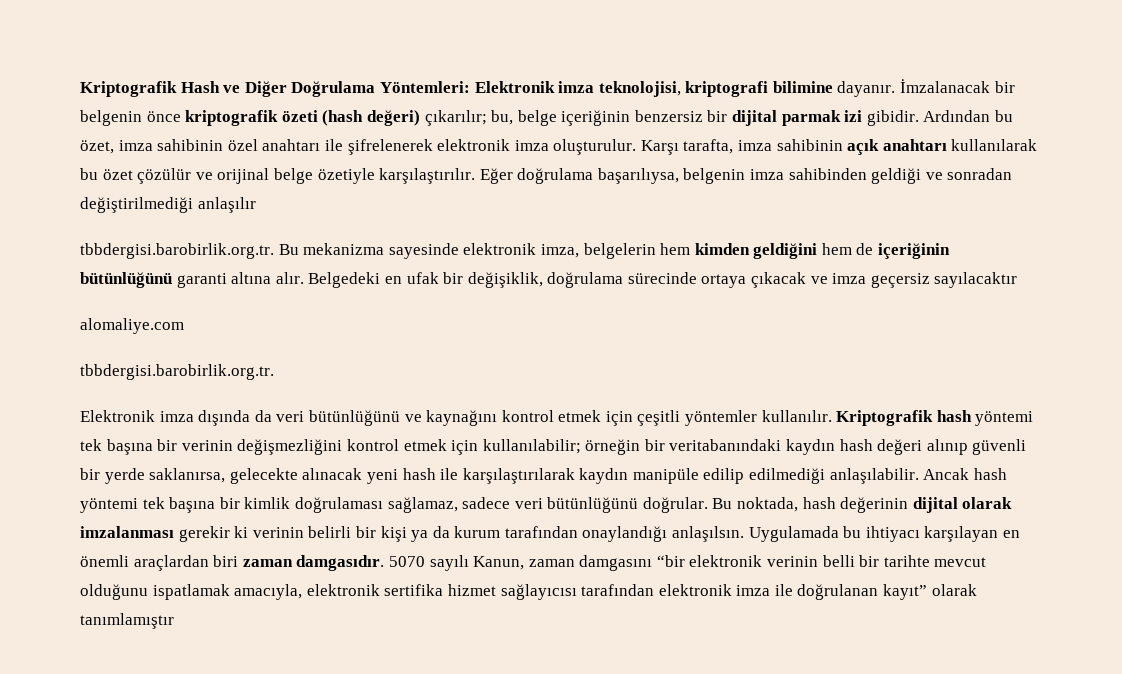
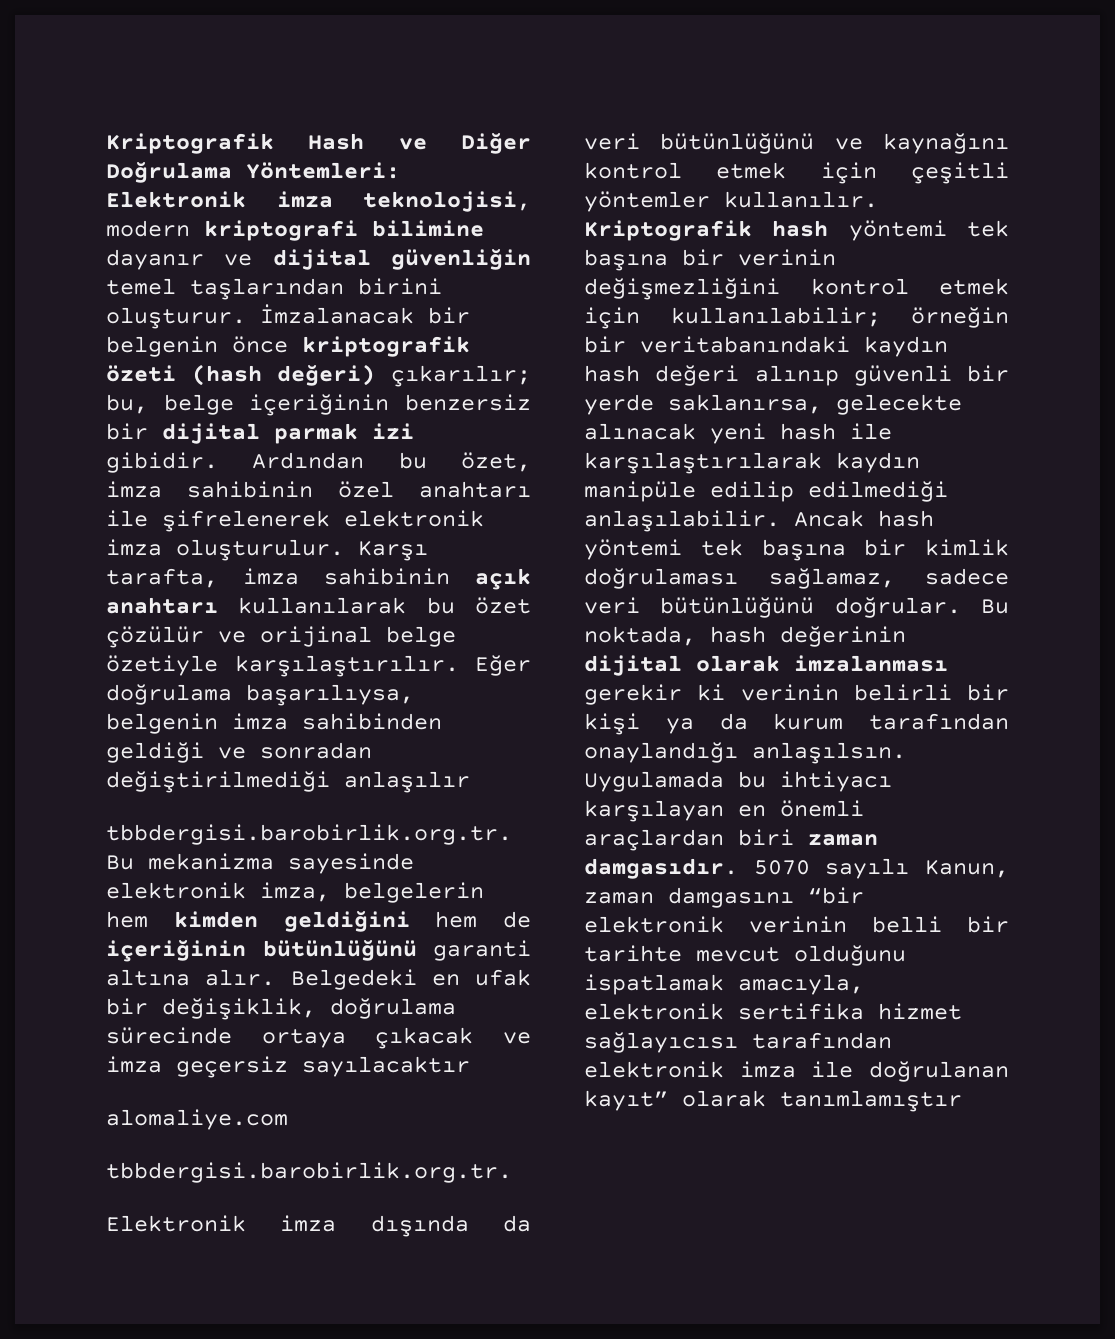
- Kriptografik Hash ve Diğer Doğrulama Yöntemleri: Elektronik imza teknolojisi, kriptografi bilimine dayanır.
+ Kriptografik Hash ve Diğer Doğrulama Yöntemleri: Elektronik imza teknolojisi, modern kriptografi bilimine dayanır ve dijital güvenliğin temel taşlarından birini oluşturur.

